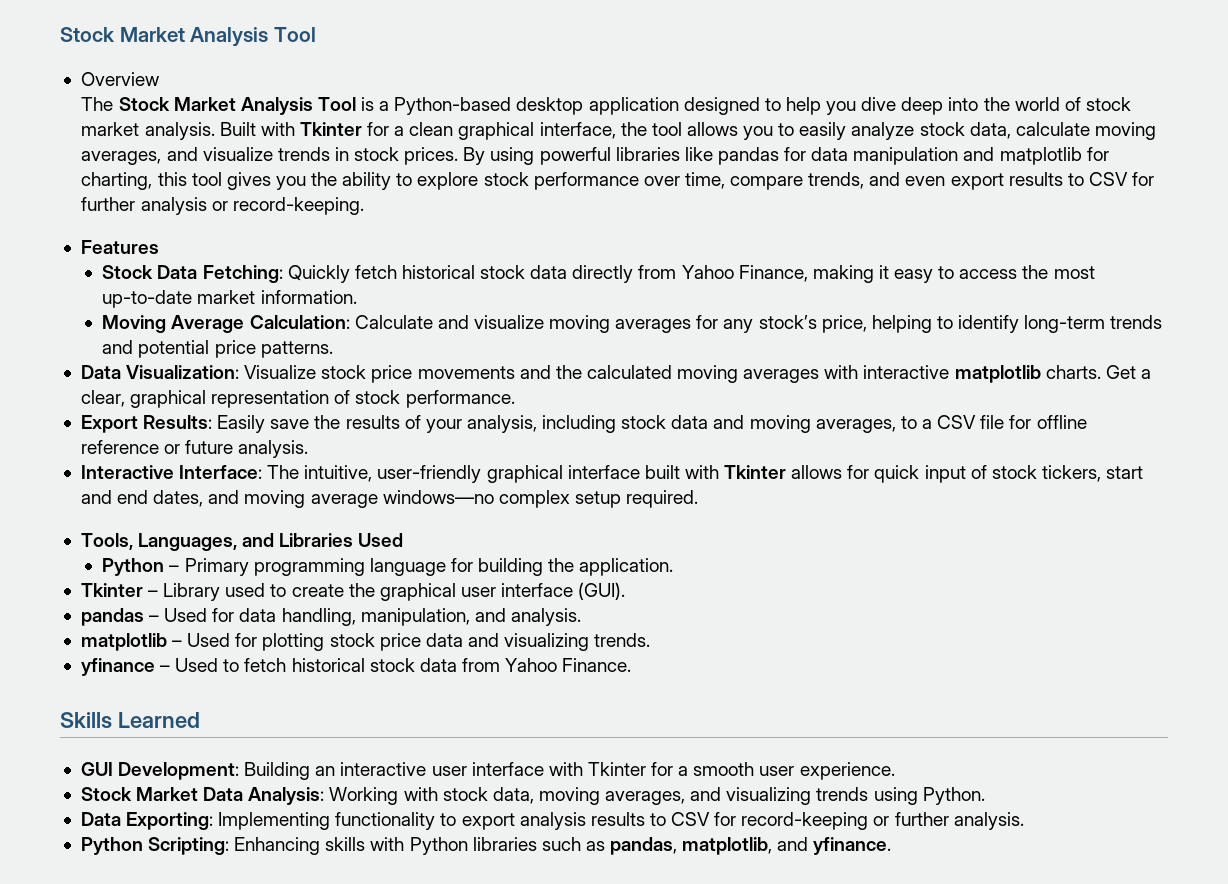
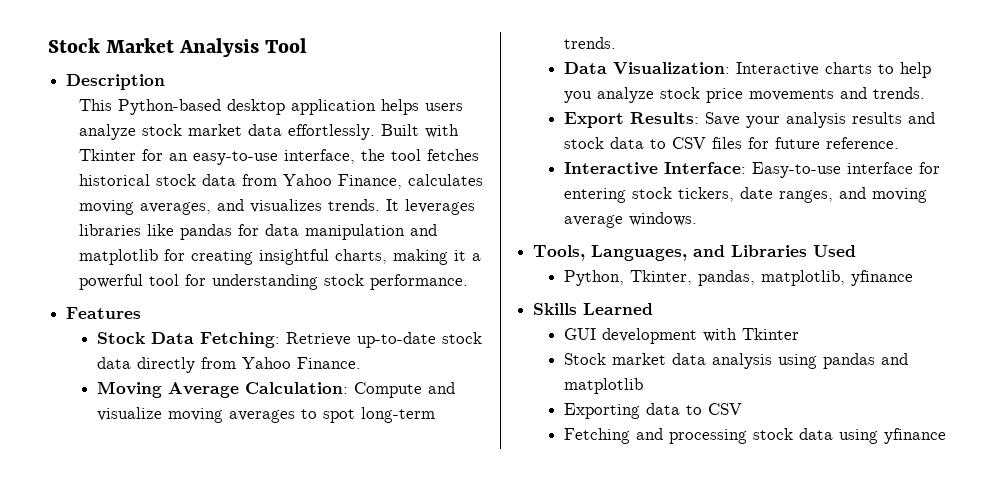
- Overview
- The Stock Market Analysis Tool is a Python-based desktop application designed to help you dive deep into the world of stock market analysis. Built with Tkinter for a clean graphical interface, the tool allows you to easily analyze stock data, calculate moving averages, and visualize trends in stock prices. By using powerful libraries like pandas for data manipulation and matplotlib for charting, this tool gives you the ability to explore stock performance over time, compare trends, and even export results to CSV for further analysis or record-keeping.
+ Description
+ This Python-based desktop application helps users analyze stock market data effortlessly. Built with Tkinter for an easy-to-use interface, the tool fetches historical stock data from Yahoo Finance, calculates moving averages, and visualizes trends. It leverages libraries like pandas for data manipulation and matplotlib for creating insightful charts, making it a powerful tool for understanding stock performance.
- Stock Data Fetching: Quickly fetch historical stock data directly from Yahoo Finance, making it easy to access the most up-to-date market information.
+ Stock Data Fetching: Retrieve up-to-date stock data directly from Yahoo Finance.
- Moving Average Calculation: Calculate and visualize moving averages for any stock’s price, helping to identify long-term trends and potential price patterns.
- Data Visualization: Visualize stock price movements and the calculated moving averages with interactive matplotlib charts. Get a clear, graphical representation of stock performance.
- Export Results: Easily save the results of your analysis, including stock data and moving averages, to a CSV file for offline reference or future analysis.
- Interactive Interface: The intuitive, user-friendly graphical interface built with Tkinter allows for quick input of stock tickers, start and end dates, and moving average windows—no complex setup required.
+ Moving Average Calculation: Compute and visualize moving averages to spot long-term trends.
+ Data Visualization: Interactive charts to help you analyze stock price movements and trends.
+ Export Results: Save your analysis results and stock data to CSV files for future reference.
+ Interactive Interface: Easy-to-use interface for entering stock tickers, date ranges, and moving average windows.
- Python – Primary programming language for building the application.
- Tkinter – Library used to create the graphical user interface (GUI).
- pandas – Used for data handling, manipulation, and analysis.
- matplotlib – Used for plotting stock price data and visualizing trends.
- yfinance – Used to fetch historical stock data from Yahoo Finance.
+ Python, Tkinter, pandas, matplotlib, yfinance
  Skills Learned
- GUI Development: Building an interactive user interface with Tkinter for a smooth user experience.
- Stock Market Data Analysis: Working with stock data, moving averages, and visualizing trends using Python.
- Data Exporting: Implementing functionality to export analysis results to CSV for record-keeping or further analysis.
- Python Scripting: Enhancing skills with Python libraries such as pandas, matplotlib, and yfinance.
+ GUI development with Tkinter
+ Stock market data analysis using pandas and matplotlib
+ Exporting data to CSV
+ Fetching and processing stock data using yfinance

